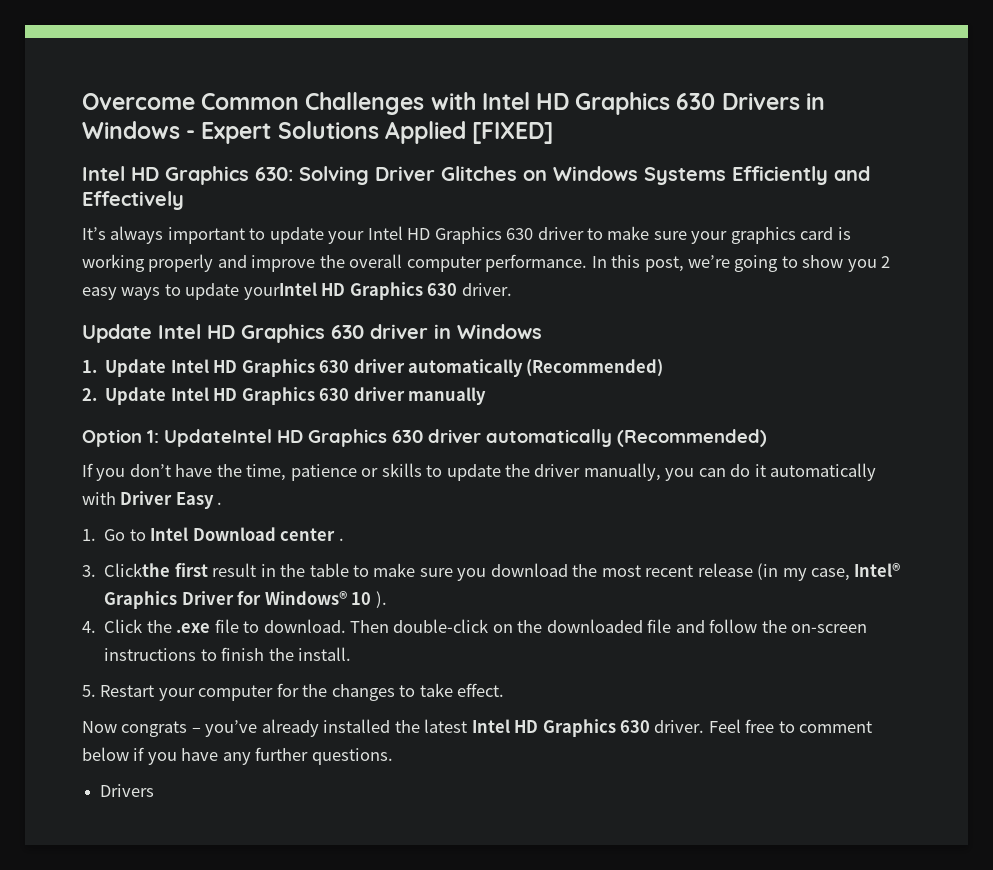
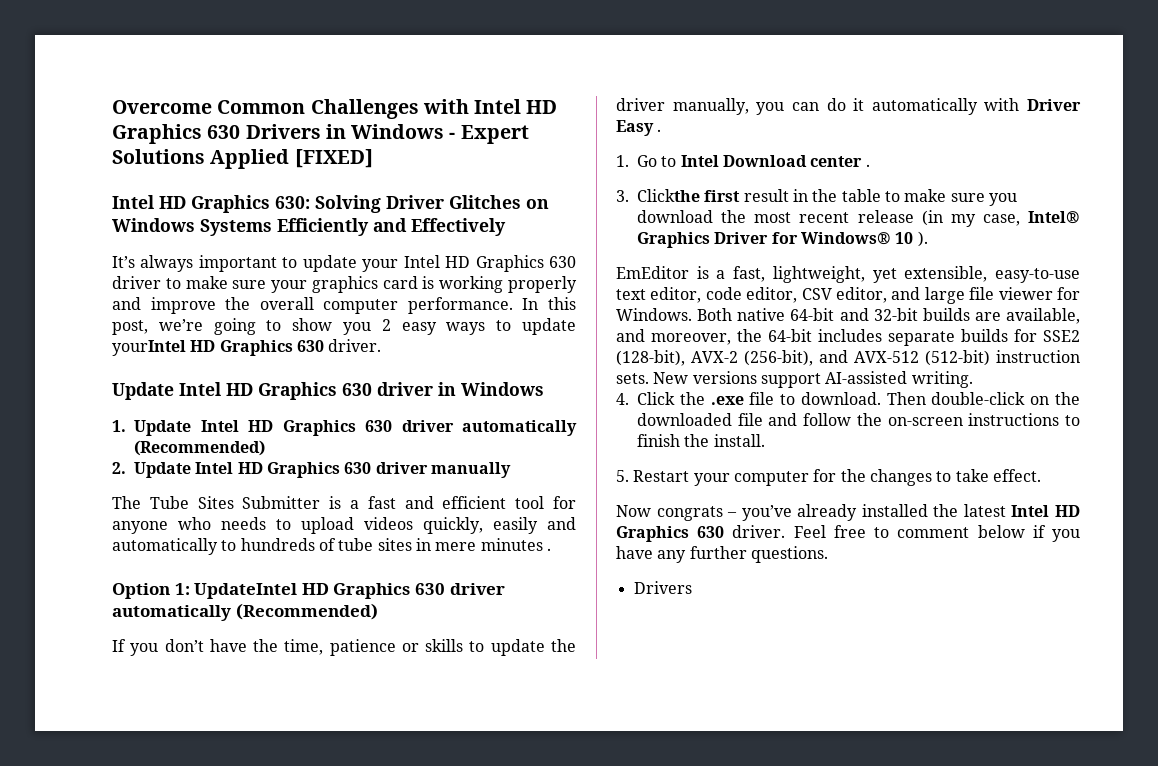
+ The Tube Sites Submitter is a fast and efficient tool for anyone who needs to upload videos quickly, easily and automatically to hundreds of tube sites in mere minutes .
+ EmEditor is a fast, lightweight, yet extensible, easy-to-use text editor, code editor, CSV editor, and large file viewer for Windows. Both native 64-bit and 32-bit builds are available, and moreover, the 64-bit includes separate builds for SSE2 (128-bit), AVX-2 (256-bit), and AVX-512 (512-bit) instruction sets. New versions support AI-assisted writing.

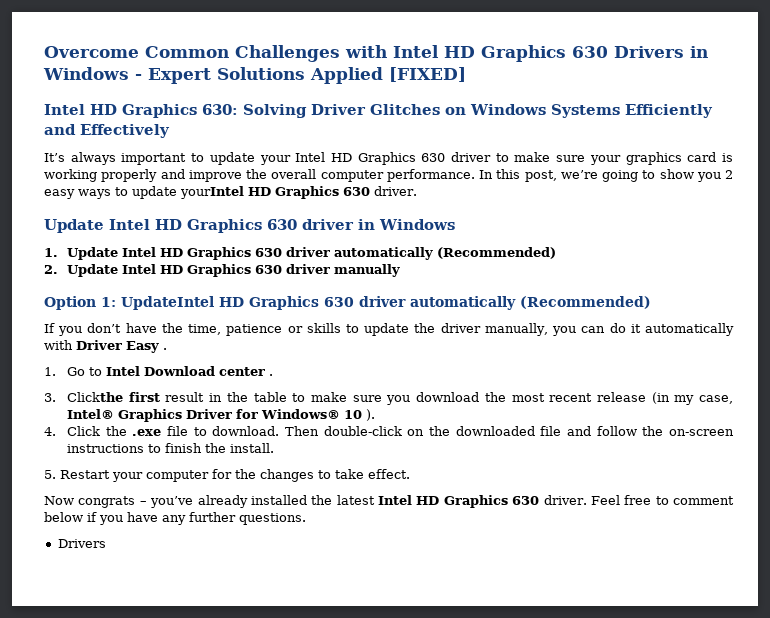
- The Tube Sites Submitter is a fast and efficient tool for anyone who needs to upload videos quickly, easily and automatically to hundreds of tube sites in mere minutes .
- EmEditor is a fast, lightweight, yet extensible, easy-to-use text editor, code editor, CSV editor, and large file viewer for Windows. Both native 64-bit and 32-bit builds are available, and moreover, the 64-bit includes separate builds for SSE2 (128-bit), AVX-2 (256-bit), and AVX-512 (512-bit) instruction sets. New versions support AI-assisted writing.

